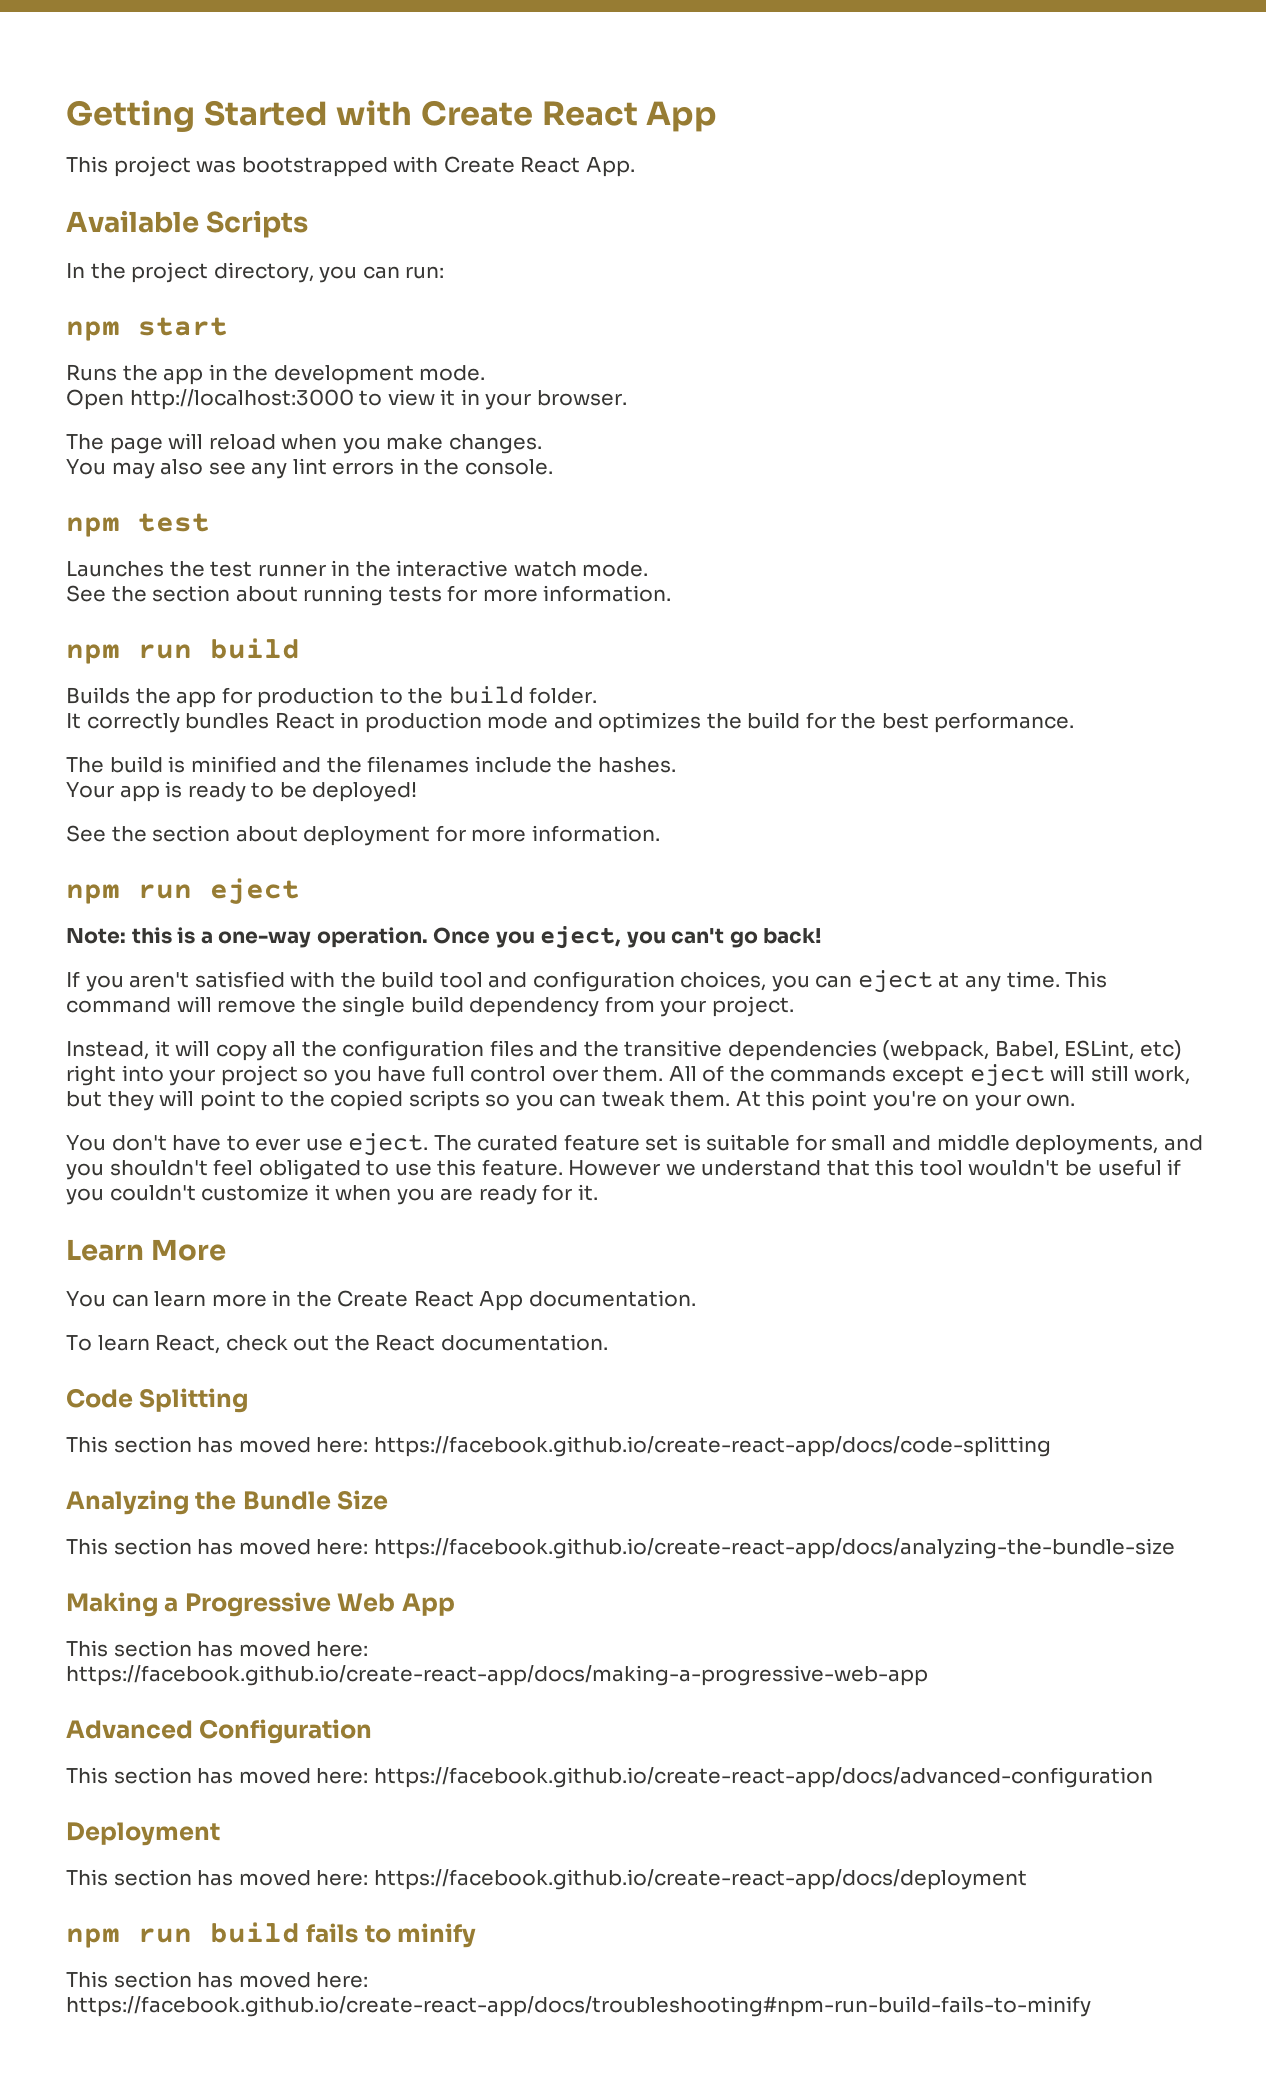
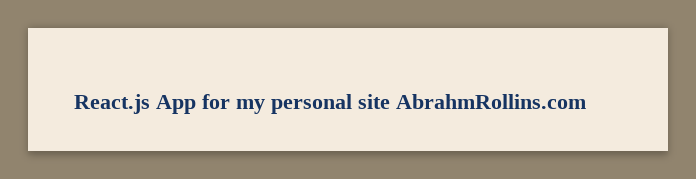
- Getting Started with Create React App
- This project was bootstrapped with Create React App.
- Available Scripts
- In the project directory, you can run:
- npm start
- Runs the app in the development mode.
- Open http://localhost:3000 to view it in your browser.
- The page will reload when you make changes.
- You may also see any lint errors in the console.
- npm test
- Launches the test runner in the interactive watch mode.
- See the section about running tests for more information.
- npm run build
- Builds the app for production to the build folder.
- It correctly bundles React in production mode and optimizes the build for the best performance.
- The build is minified and the filenames include the hashes.
- Your app is ready to be deployed!
- See the section about deployment for more information.
- npm run eject
- Note: this is a one-way operation. Once you eject, you can't go back!
- If you aren't satisfied with the build tool and configuration choices, you can eject at any time. This command will remove the single build dependency from your project.
- Instead, it will copy all the configuration files and the transitive dependencies (webpack, Babel, ESLint, etc) right into your project so you have full control over them. All of the commands except eject will still work, but they will point to the copied scripts so you can tweak them. At this point you're on your own.
- You don't have to ever use eject. The curated feature set is suitable for small and middle deployments, and you shouldn't feel obligated to use this feature. However we understand that this tool wouldn't be useful if you couldn't customize it when you are ready for it.
- Learn More
- You can learn more in the Create React App documentation.
- To learn React, check out the React documentation.
- Code Splitting
- This section has moved here: https://facebook.github.io/create-react-app/docs/code-splitting
- Analyzing the Bundle Size
- This section has moved here: https://facebook.github.io/create-react-app/docs/analyzing-the-bundle-size
- Making a Progressive Web App
- This section has moved here: https://facebook.github.io/create-react-app/docs/making-a-progressive-web-app
- Advanced Configuration
- This section has moved here: https://facebook.github.io/create-react-app/docs/advanced-configuration
- Deployment
- This section has moved here: https://facebook.github.io/create-react-app/docs/deployment
- npm run build fails to minify
- This section has moved here: https://facebook.github.io/create-react-app/docs/troubleshooting#npm-run-build-fails-to-minify
+ React.js App for my personal site AbrahmRollins.com

